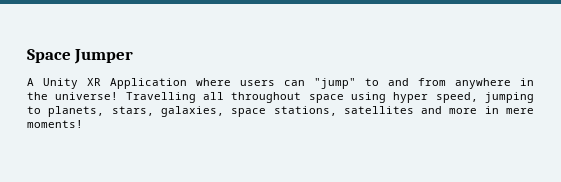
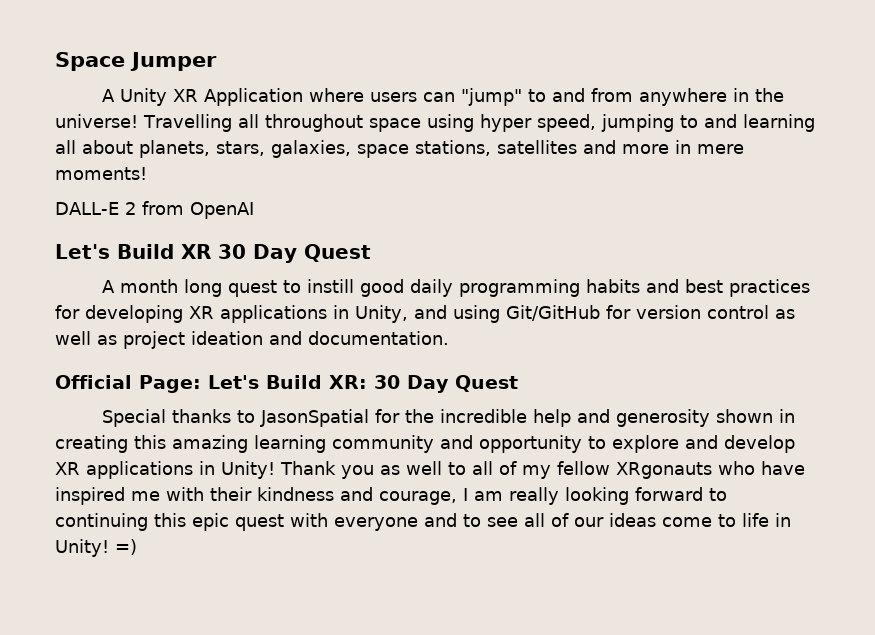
- Travelling all throughout space using hyper speed, jumping to planets, stars, galaxies, space stations, satellites and more in mere moments!
+ Travelling all throughout space using hyper speed, jumping to and learning all about planets, stars, galaxies, space stations, satellites and more in mere moments!
+ DALL-E 2 from OpenAI
+ Let's Build XR 30 Day Quest
+ A month long quest to instill good daily programming habits and best practices for developing XR applications in Unity, and using Git/GitHub for version control as well as project ideation and documentation.
+ Official Page: Let's Build XR: 30 Day Quest
+ Special thanks to JasonSpatial for the incredible help and generosity shown in creating this amazing learning community and opportunity to explore and develop XR applications in Unity! Thank you as well to all of my fellow XRgonauts who have inspired me with their kindness and courage, I am really looking forward to continuing this epic quest with everyone and to see all of our ideas come to life in Unity! =)

